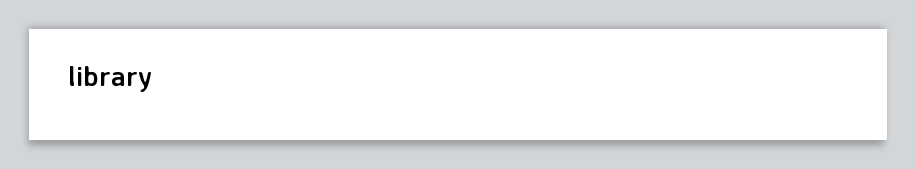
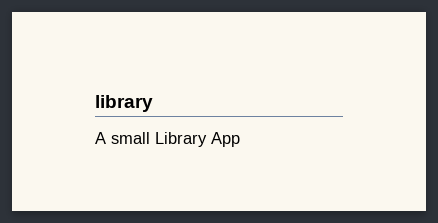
+ A small Library App

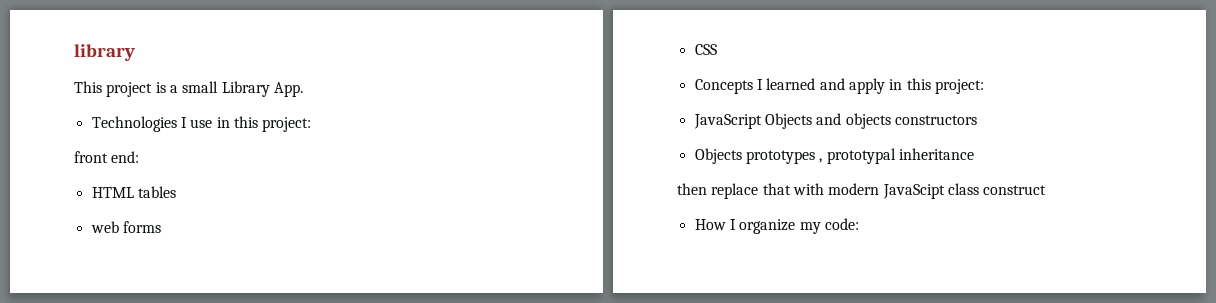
- A small Library App
+ This project is a small Library App.
+ Technologies I use in this project:
+ front end:
+ HTML tables
+ web forms
+ CSS
+ Concepts I learned and apply in this project:
+ JavaScript Objects and objects constructors
+ Objects prototypes , prototypal inheritance
+ then replace that with modern JavaScipt class construct
+ How I organize my code:

